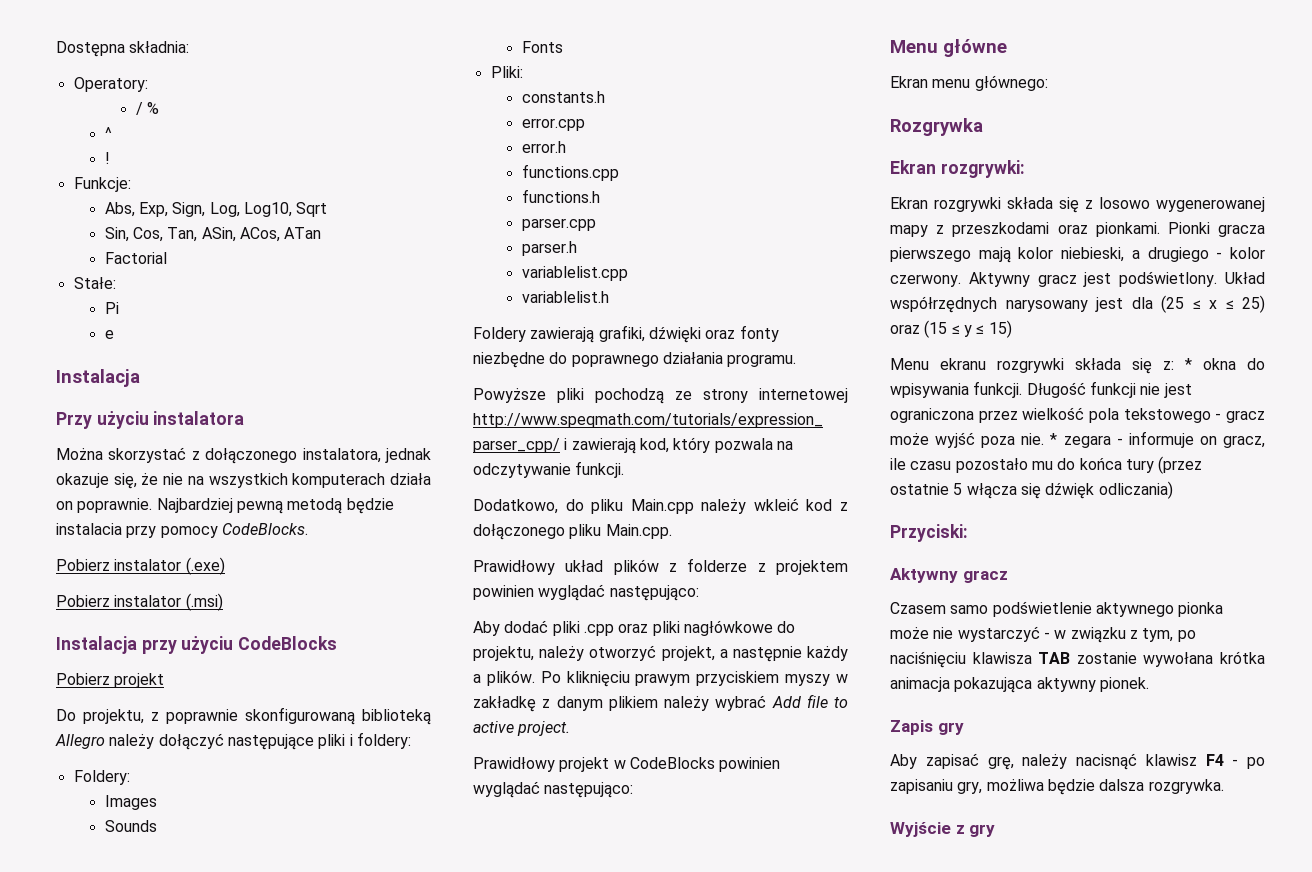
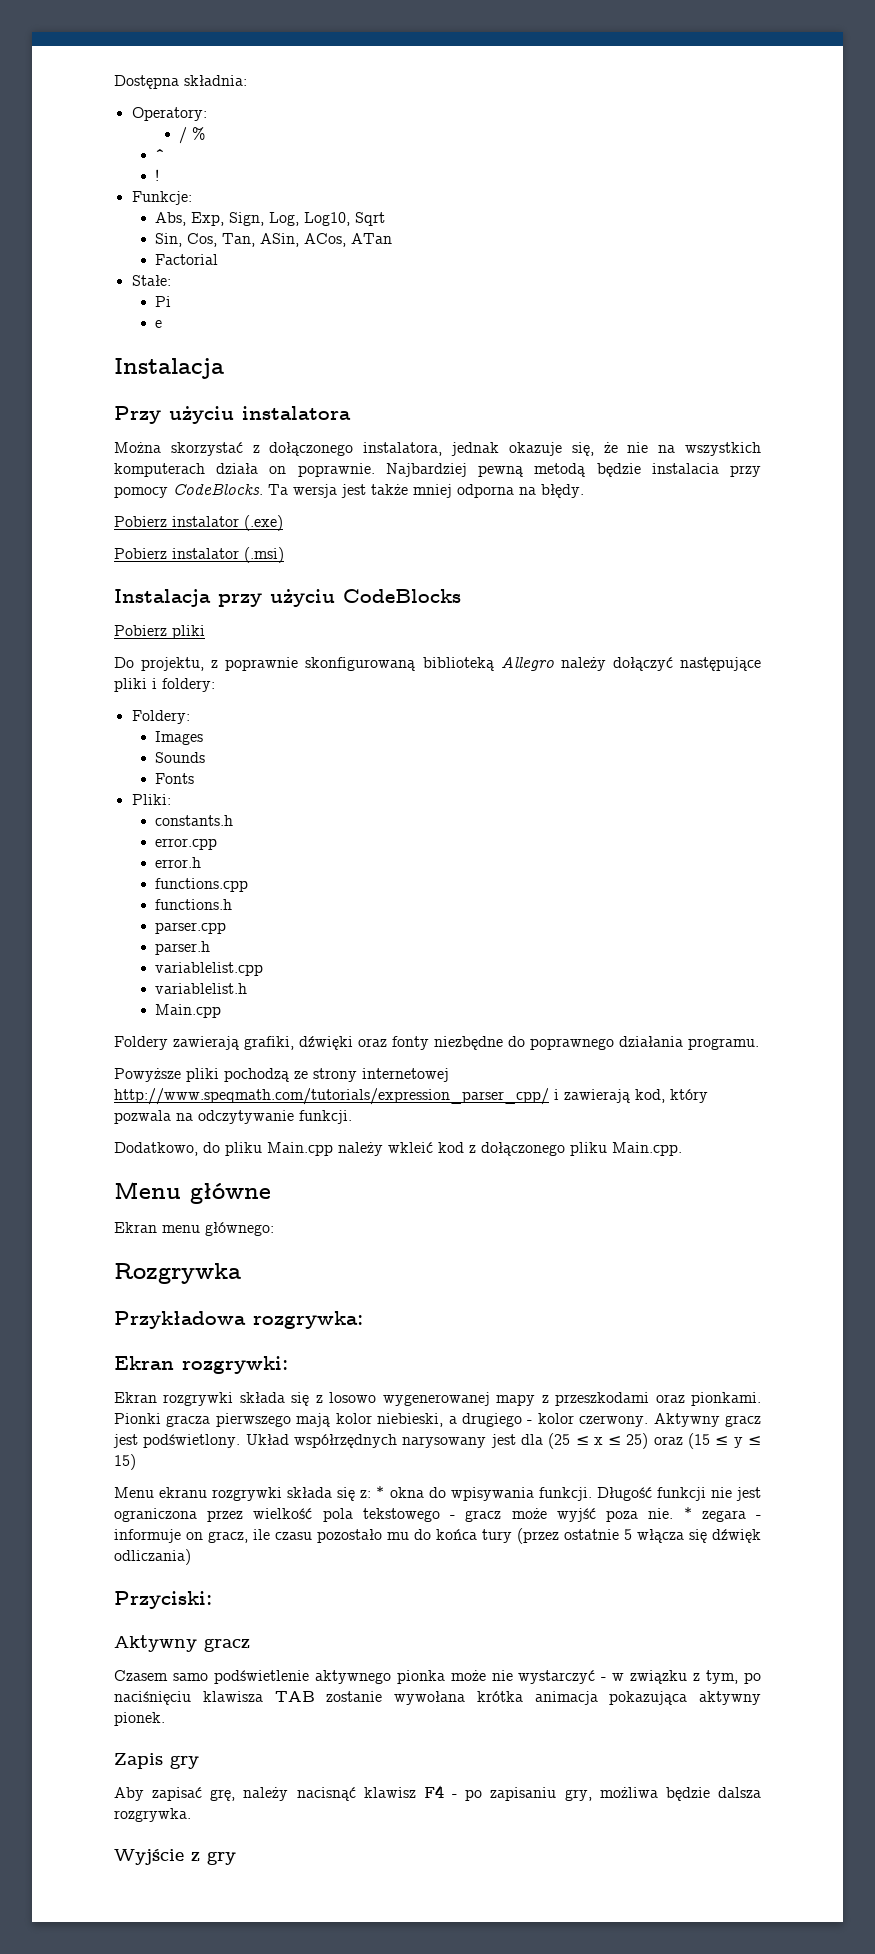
+ Ta wersja jest także mniej odporna na błędy.
- Pobierz projekt
+ Pobierz pliki
  variablelist.h
+ Main.cpp
- Prawidłowy układ plików z folderze z projektem powinien wyglądać następująco:
- Aby dodać pliki .cpp oraz pliki nagłówkowe do projektu, należy otworzyć projekt, a następnie każdy a plików. Po kliknięciu prawym przyciskiem myszy w zakładkę z danym plikiem należy wybrać Add file to active project.
- Prawidłowy projekt w CodeBlocks powinien wyglądać następująco:
+ Przykładowa rozgrywka:

